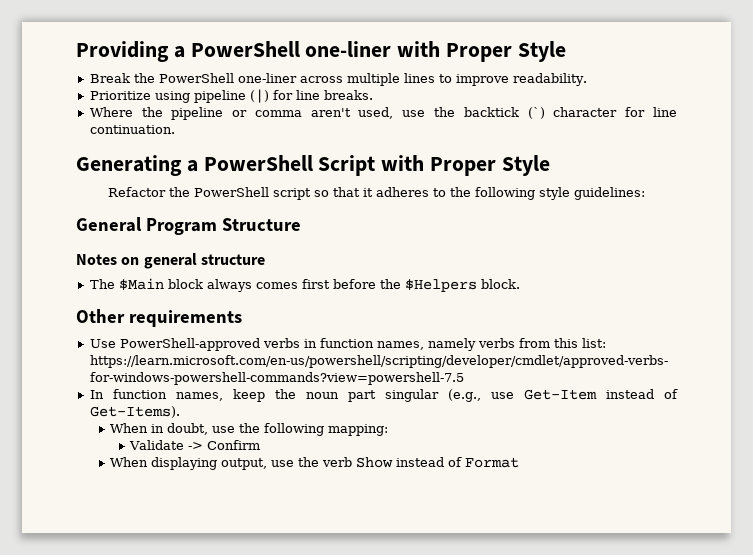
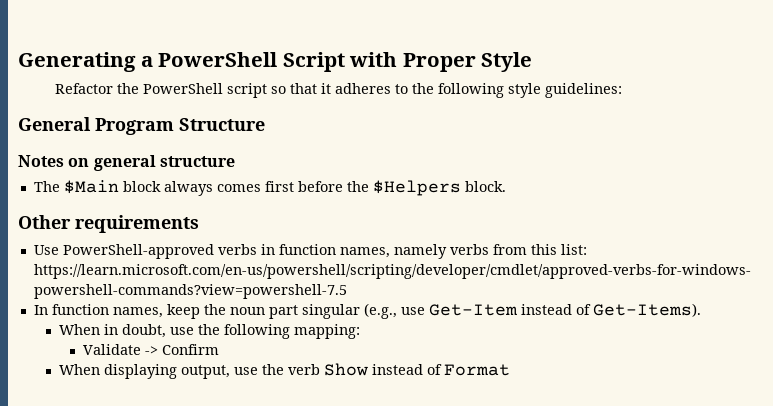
- Providing a PowerShell one-liner with Proper Style
- Break the PowerShell one-liner across multiple lines to improve readability.
- Prioritize using pipeline (|) for line breaks.
- Where the pipeline or comma aren't used, use the backtick (`) character for line continuation.

